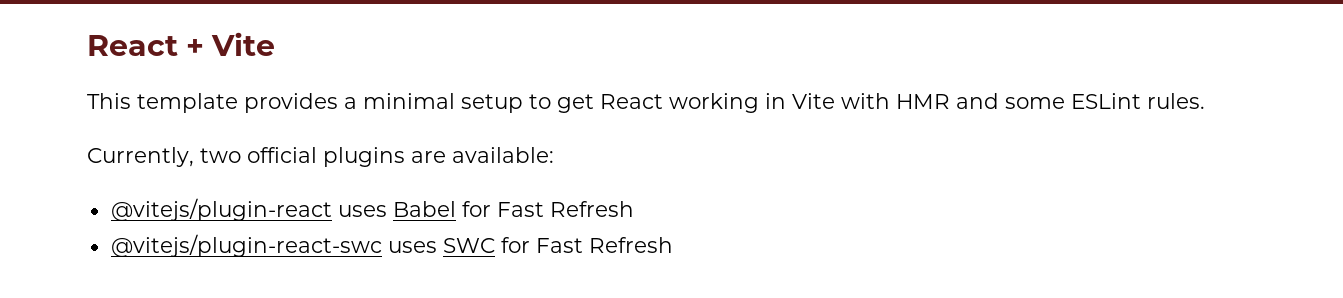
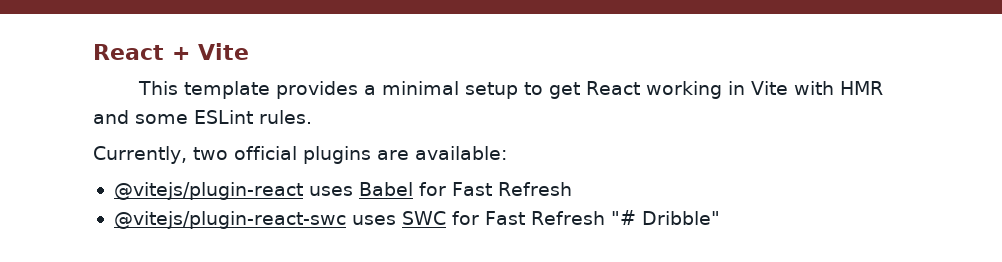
- @vitejs/plugin-react-swc uses SWC for Fast Refresh
+ @vitejs/plugin-react-swc uses SWC for Fast Refresh "# Dribble"

